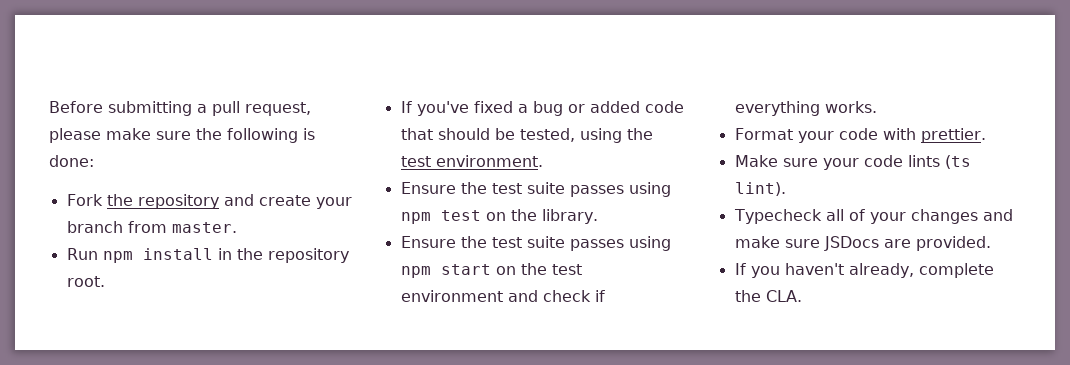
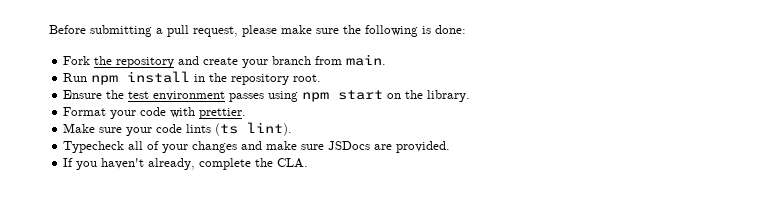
- Fork the repository and create your branch from master.
+ Fork the repository and create your branch from main.
- If you've fixed a bug or added code that should be tested, using the test environment.
- Ensure the test suite passes using npm test on the library.
- Ensure the test suite passes using npm start on the test environment and check if everything works.
+ Ensure the test environment passes using npm start on the library.

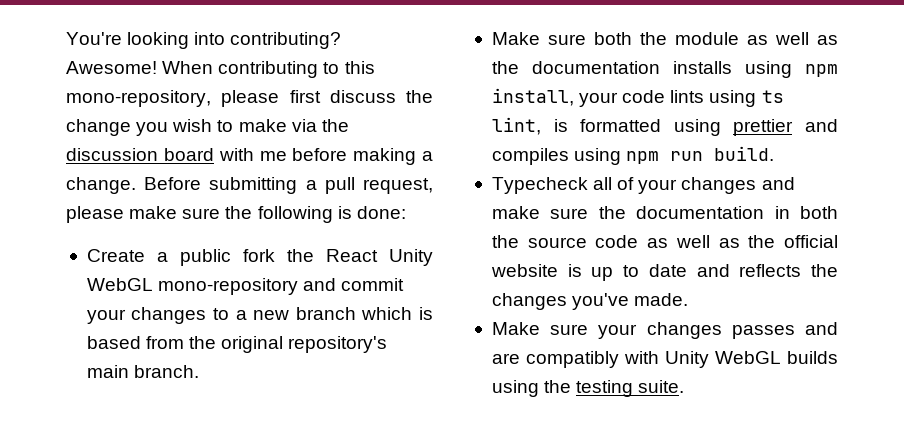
+ You're looking into contributing? Awesome! When contributing to this mono-repository, please first discuss the change you wish to make via the discussion board with me before making a change.
- Fork the repository and create your branch from main.
- Run npm install in the repository root.
- Ensure the test environment passes using npm start on the library.
- Format your code with prettier.
- Make sure your code lints (ts lint).
+ Create a public fork the React Unity WebGL mono-repository and commit your changes to a new branch which is based from the original repository's main branch.
+ Make sure both the module as well as the documentation installs using npm install, your code lints using ts lint, is formatted using prettier and compiles using npm run build.
- Typecheck all of your changes and make sure JSDocs are provided.
- If you haven't already, complete the CLA.
+ Typecheck all of your changes and make sure the documentation in both the source code as well as the official website is up to date and reflects the changes you've made.
+ Make sure your changes passes and are compatibly with Unity WebGL builds using the testing suite.

